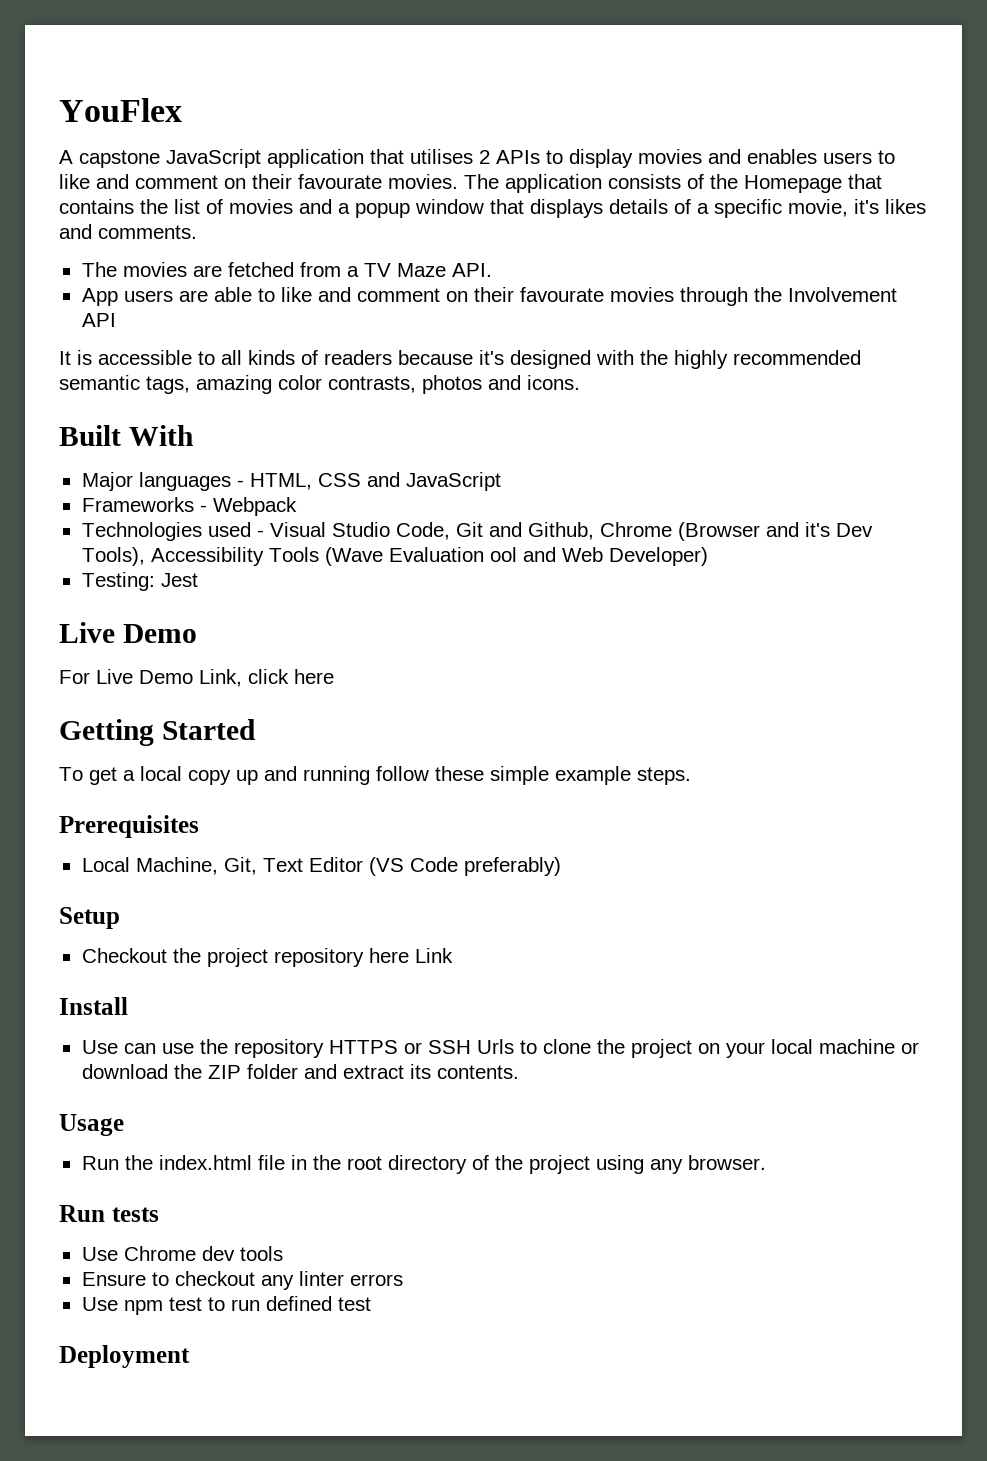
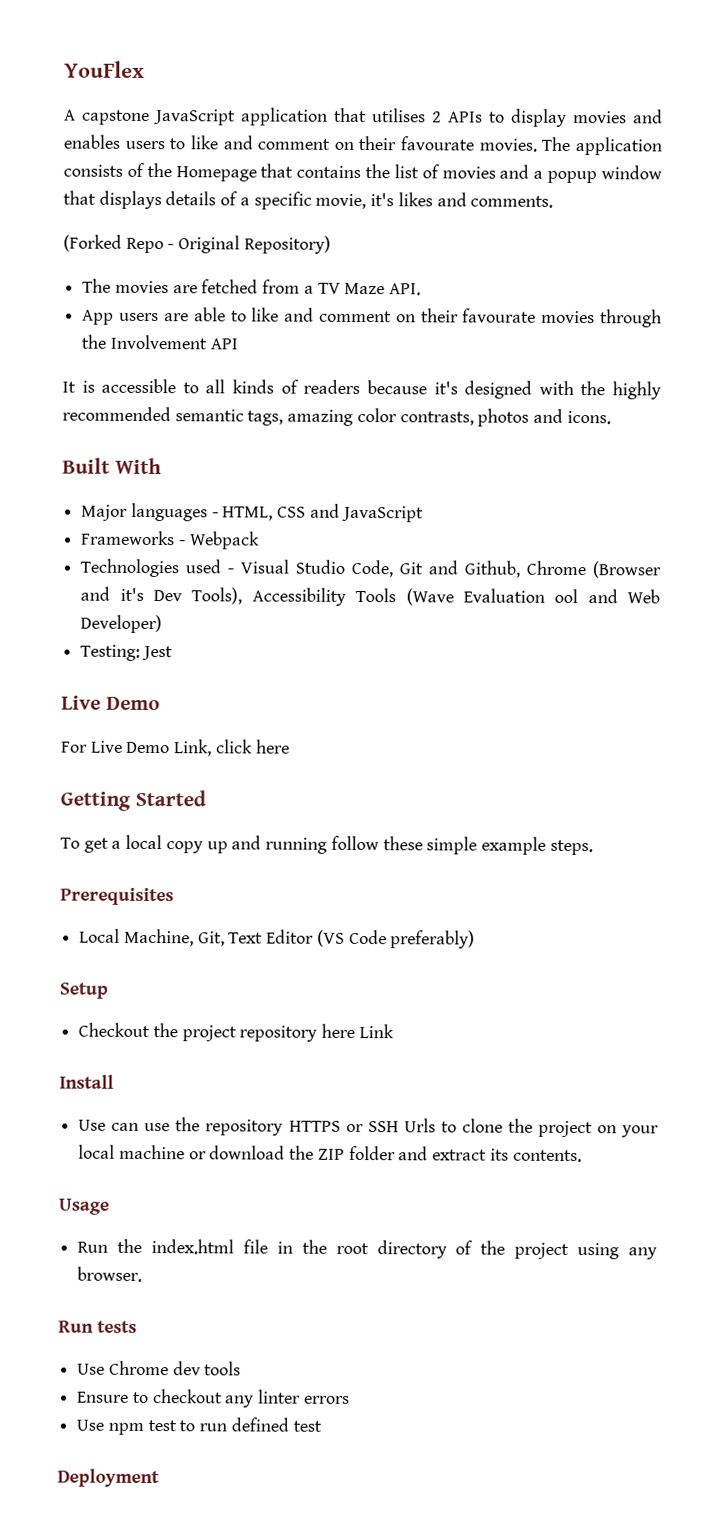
+ (Forked Repo - Original Repository)

